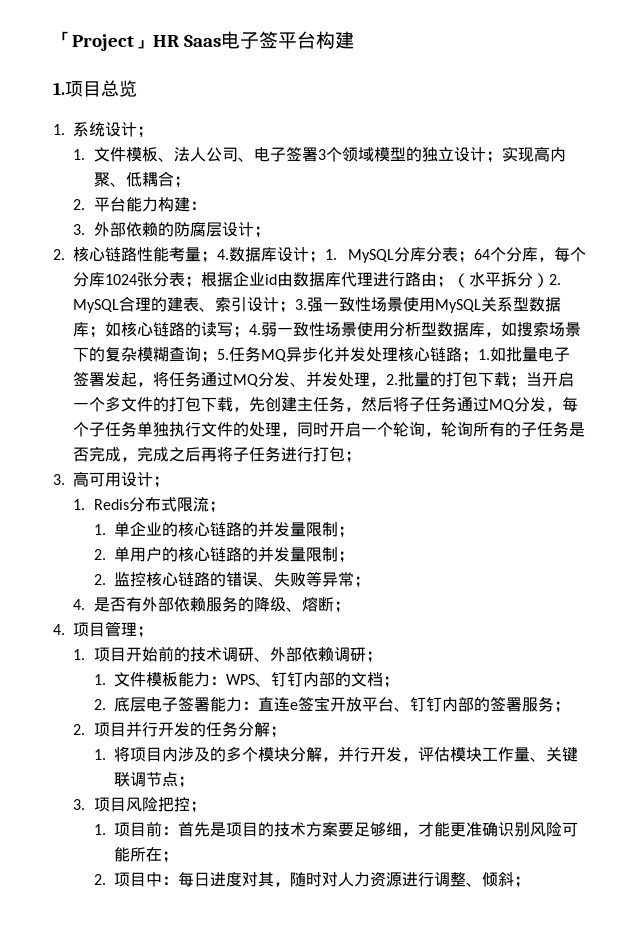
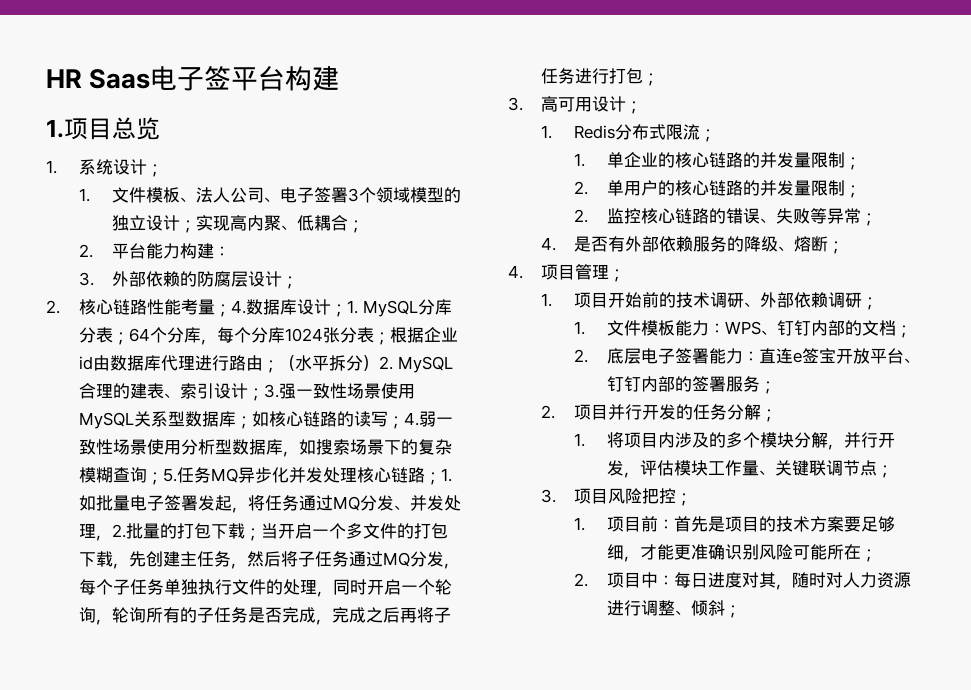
- 「Project」HR Saas电子签平台构建
+ HR Saas电子签平台构建

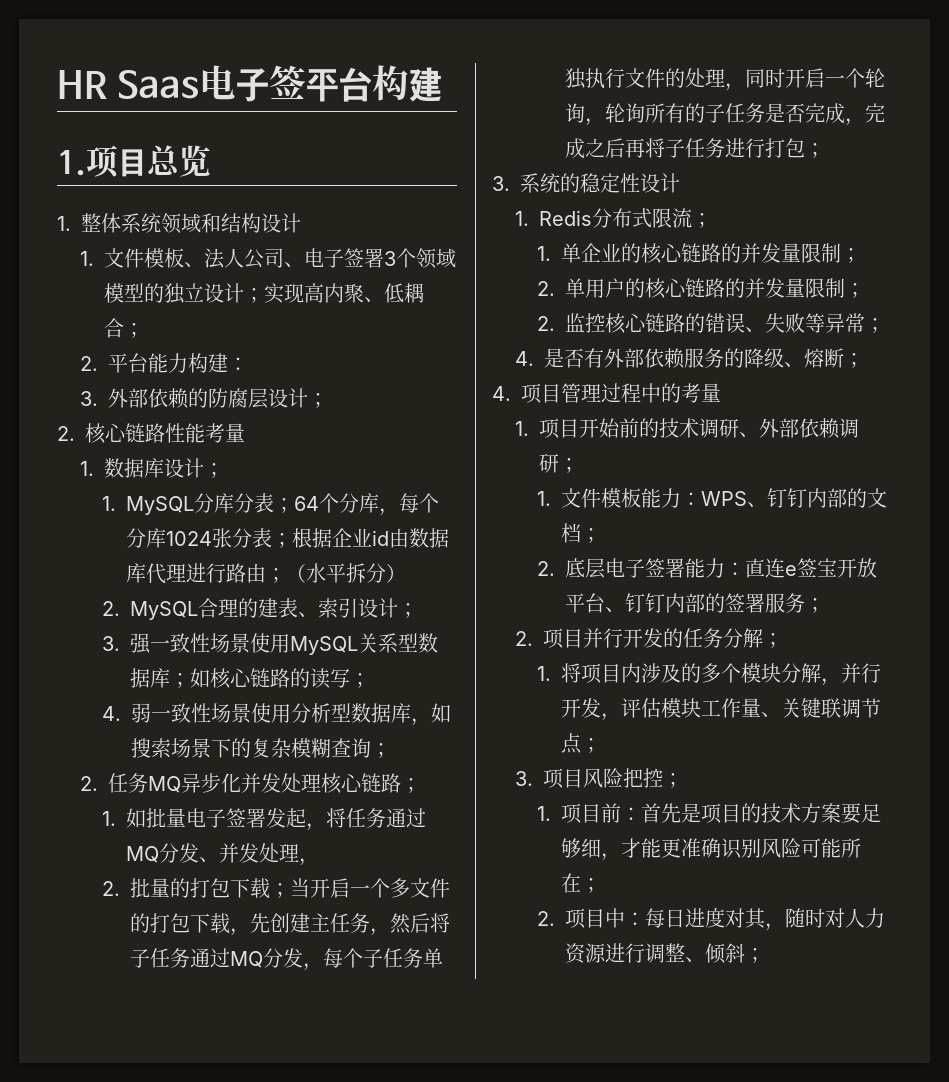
- 1.系统设计；
+ 1.整体系统领域和结构设计
- 2.核心链路性能考量；4.数据库设计；1. MySQL分库分表；
+ 2.核心链路性能考量
+ 1.数据库设计；
+ 1. MySQL分库分表；
- （水平拆分）2. MySQL合理的建表、索引设计；3.强一致性场景使用MySQL关系型数据库；
+ （水平拆分）
+ 2. MySQL合理的建表、索引设计；
+ 3.强一致性场景使用MySQL关系型数据库；
- 如核心链路的读写；4.弱一致性场景使用分析型数据库，如搜索场景下的复杂模糊查询；5.任务MQ异步化并发处理核心链路；1.如批量电子签署发起，将任务通过MQ分发、并发处理，2.批量的打包下载；
+ 如核心链路的读写；
+ 4.弱一致性场景使用分析型数据库，如搜索场景下的复杂模糊查询；
+ 2.任务MQ异步化并发处理核心链路；
+ 1.如批量电子签署发起，将任务通过MQ分发、并发处理，
+ 2.批量的打包下载；
- 3.高可用设计；
+ 3.系统的稳定性设计
- 4.项目管理；
+ 4.项目管理过程中的考量

